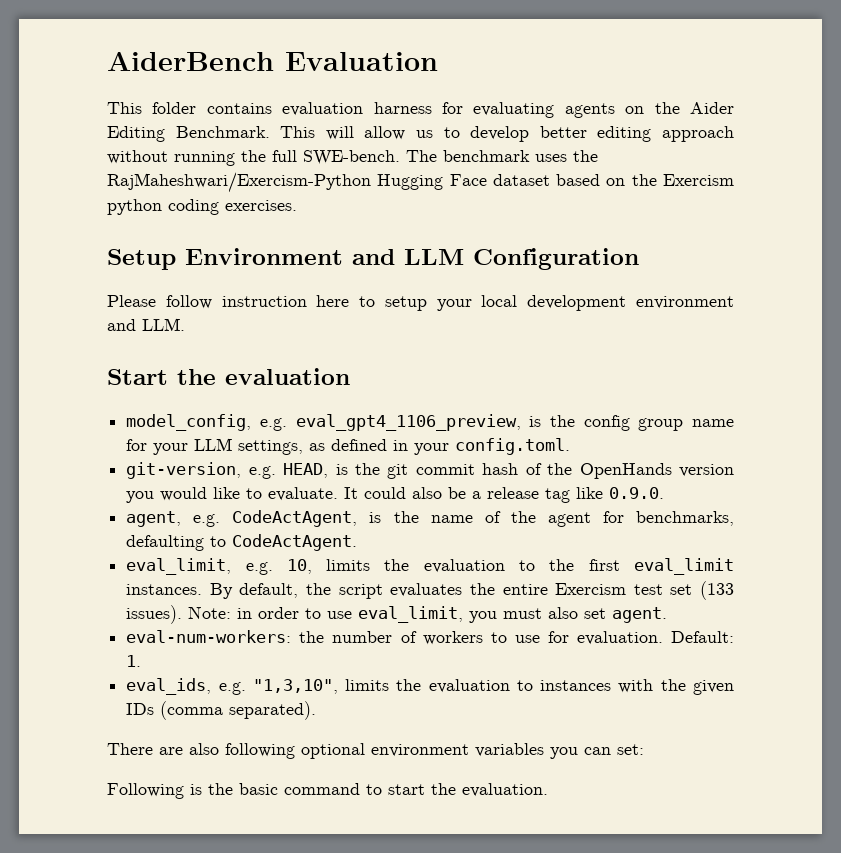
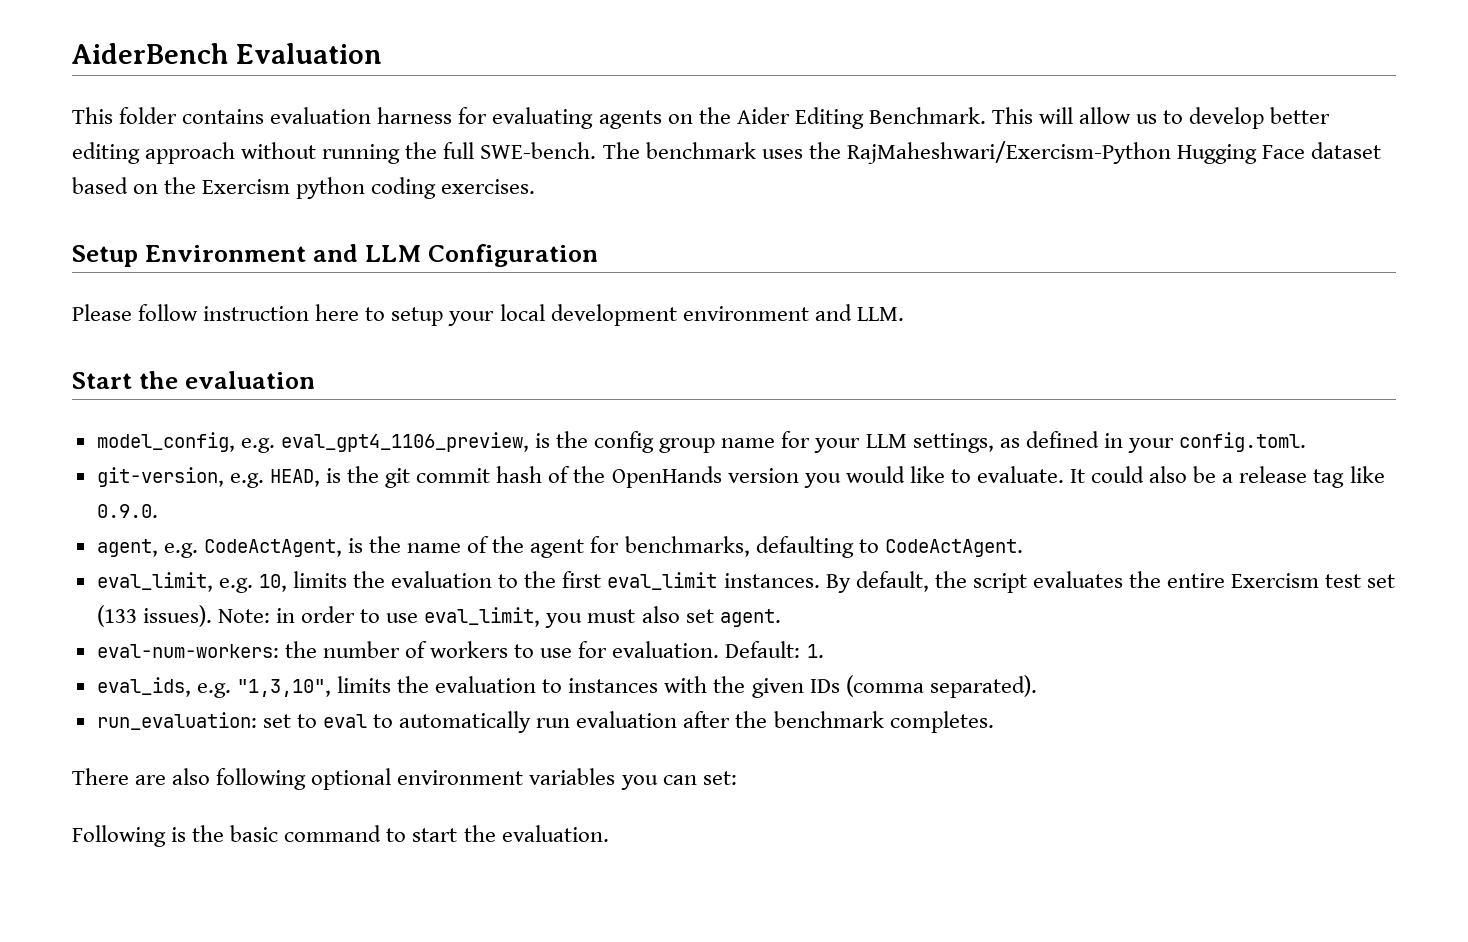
+ run_evaluation: set to eval to automatically run evaluation after the benchmark completes.

